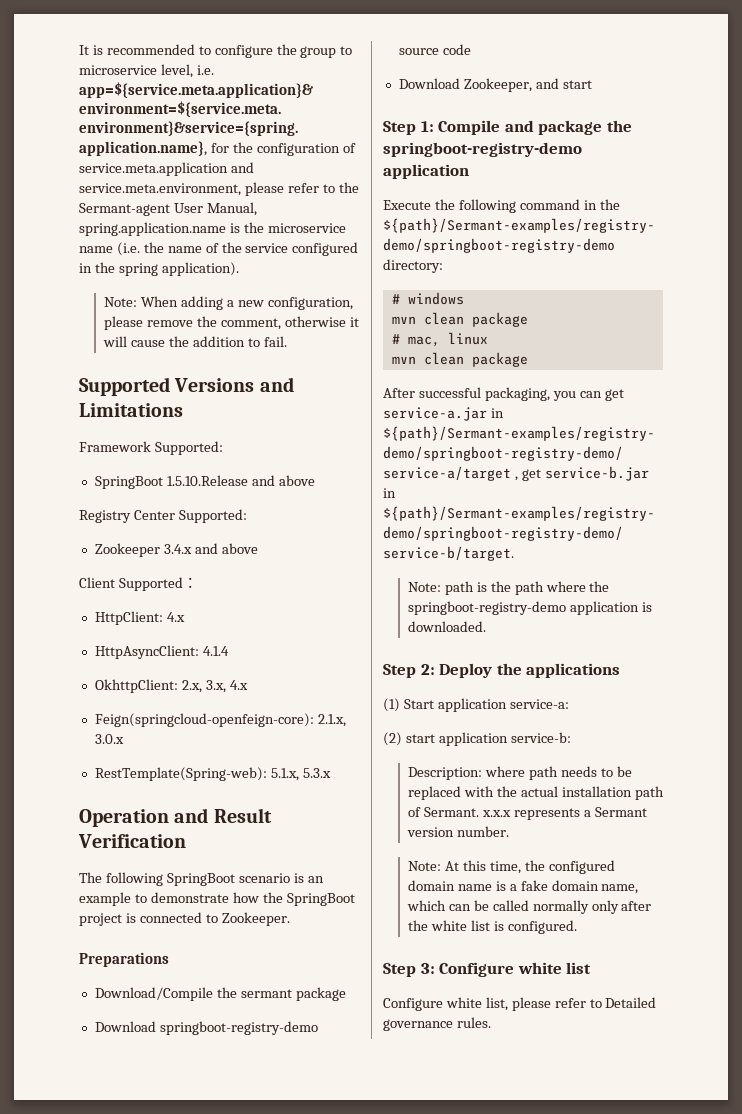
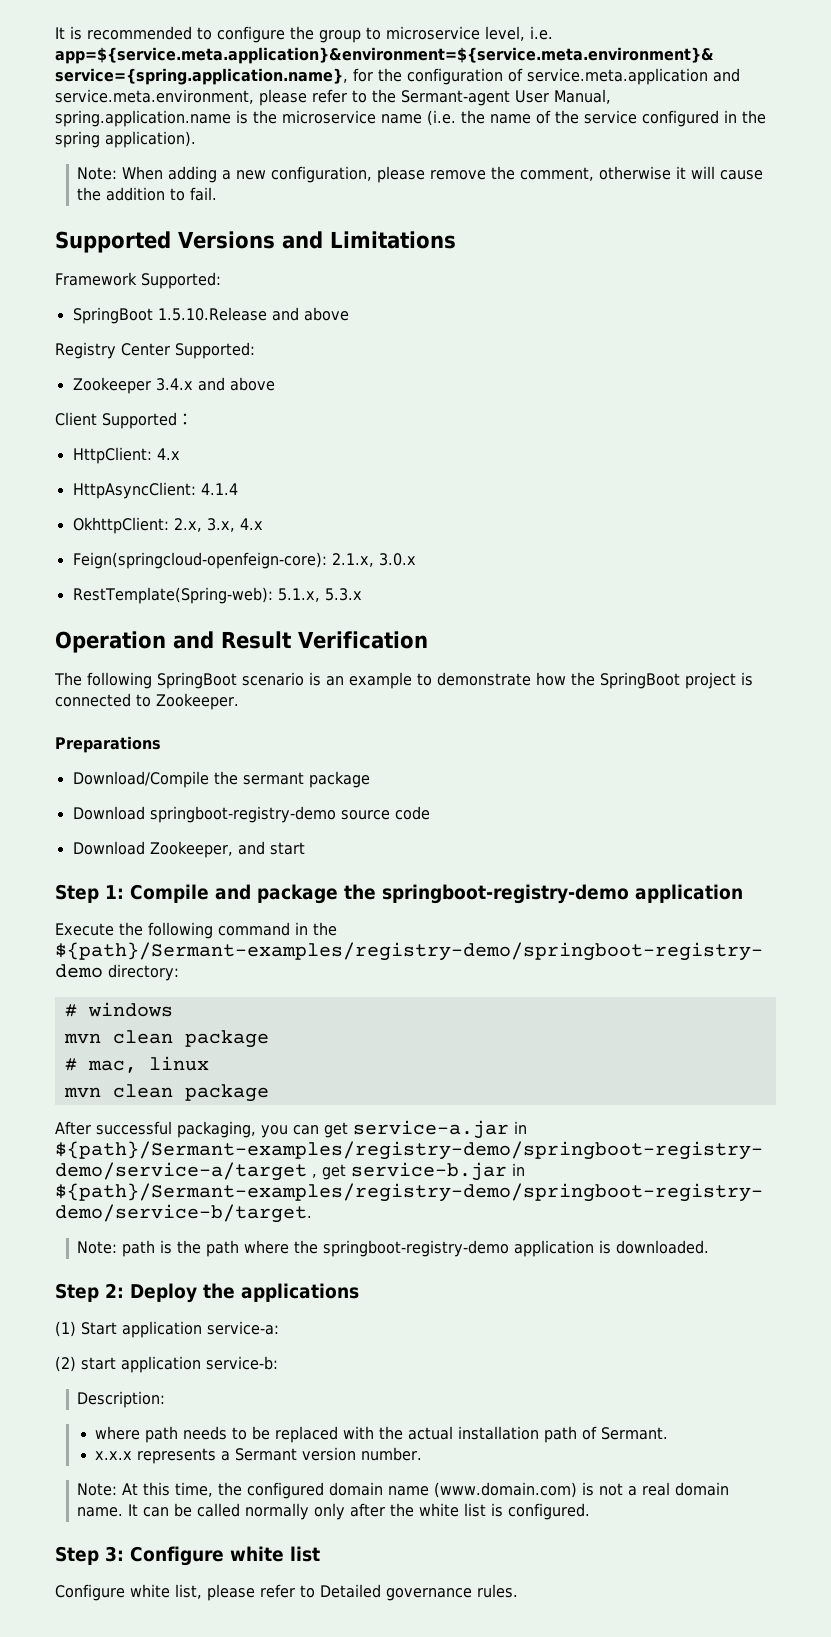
- Description: where path needs to be replaced with the actual installation path of Sermant. x.x.x represents a Sermant version number.
+ Description:
+ where path needs to be replaced with the actual installation path of Sermant.
+ x.x.x represents a Sermant version number.
- Note: At this time, the configured domain name is a fake domain name, which can be called normally only after the white list is configured.
+ Note: At this time, the configured domain name (www.domain.com) is not a real domain name. It can be called normally only after the white list is configured.

